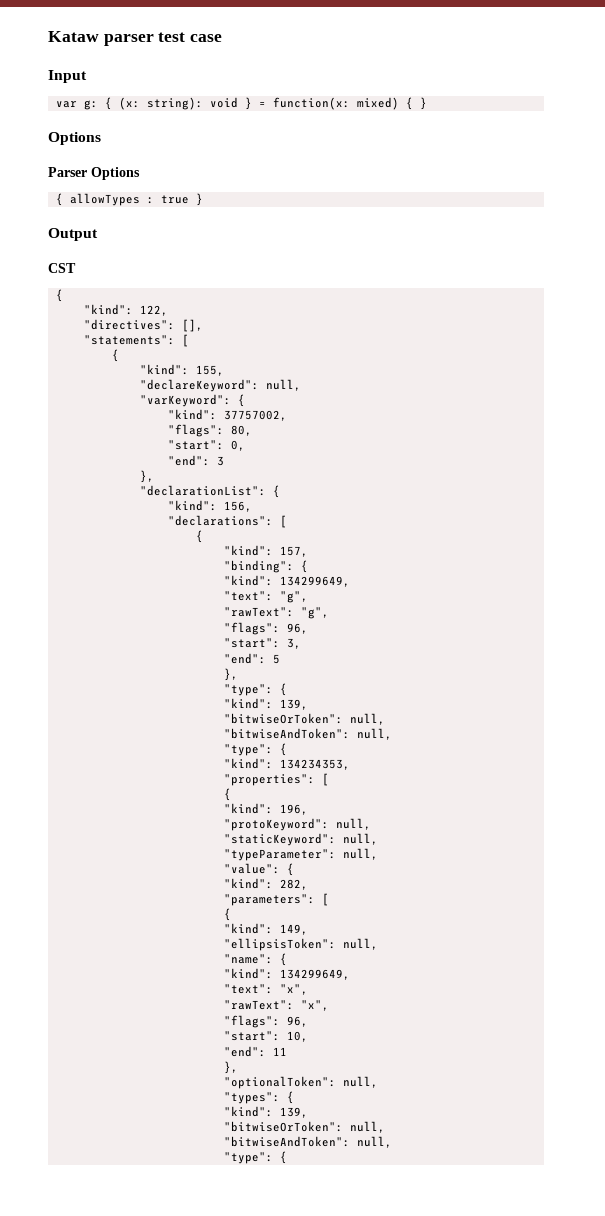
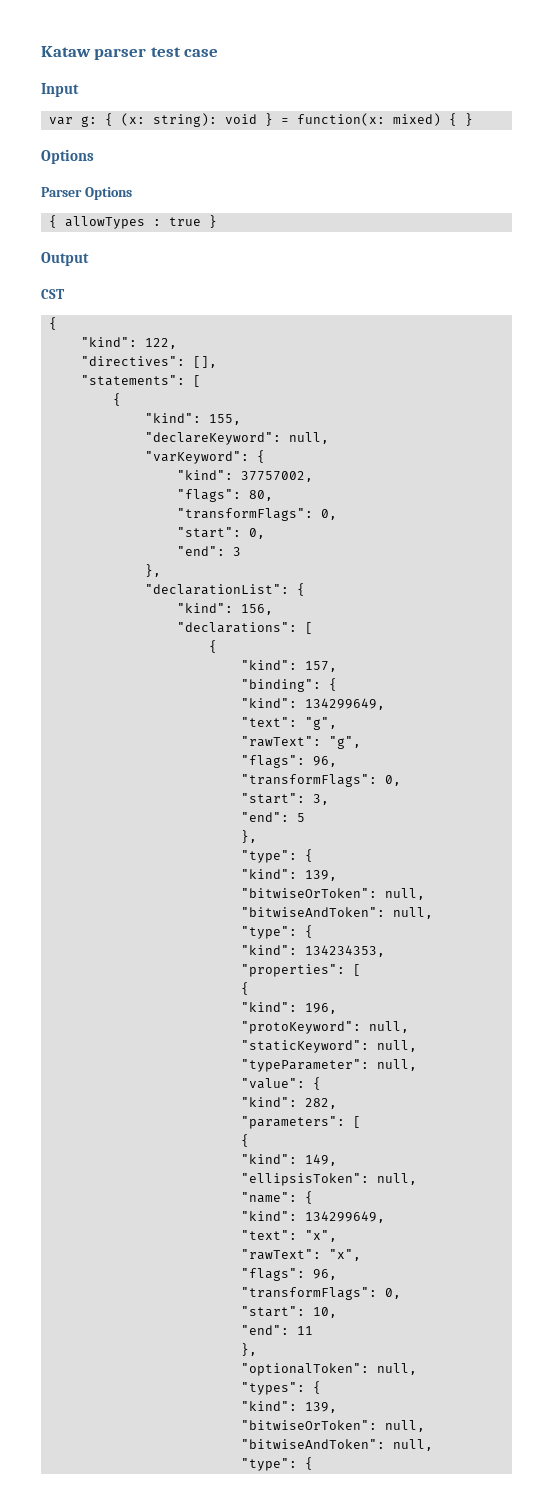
  "flags": 80,
+ "transformFlags": 0,
  "rawText": "g",
  "flags": 96,
+ "transformFlags": 0,
  "rawText": "x",
  "flags": 96,
+ "transformFlags": 0,

